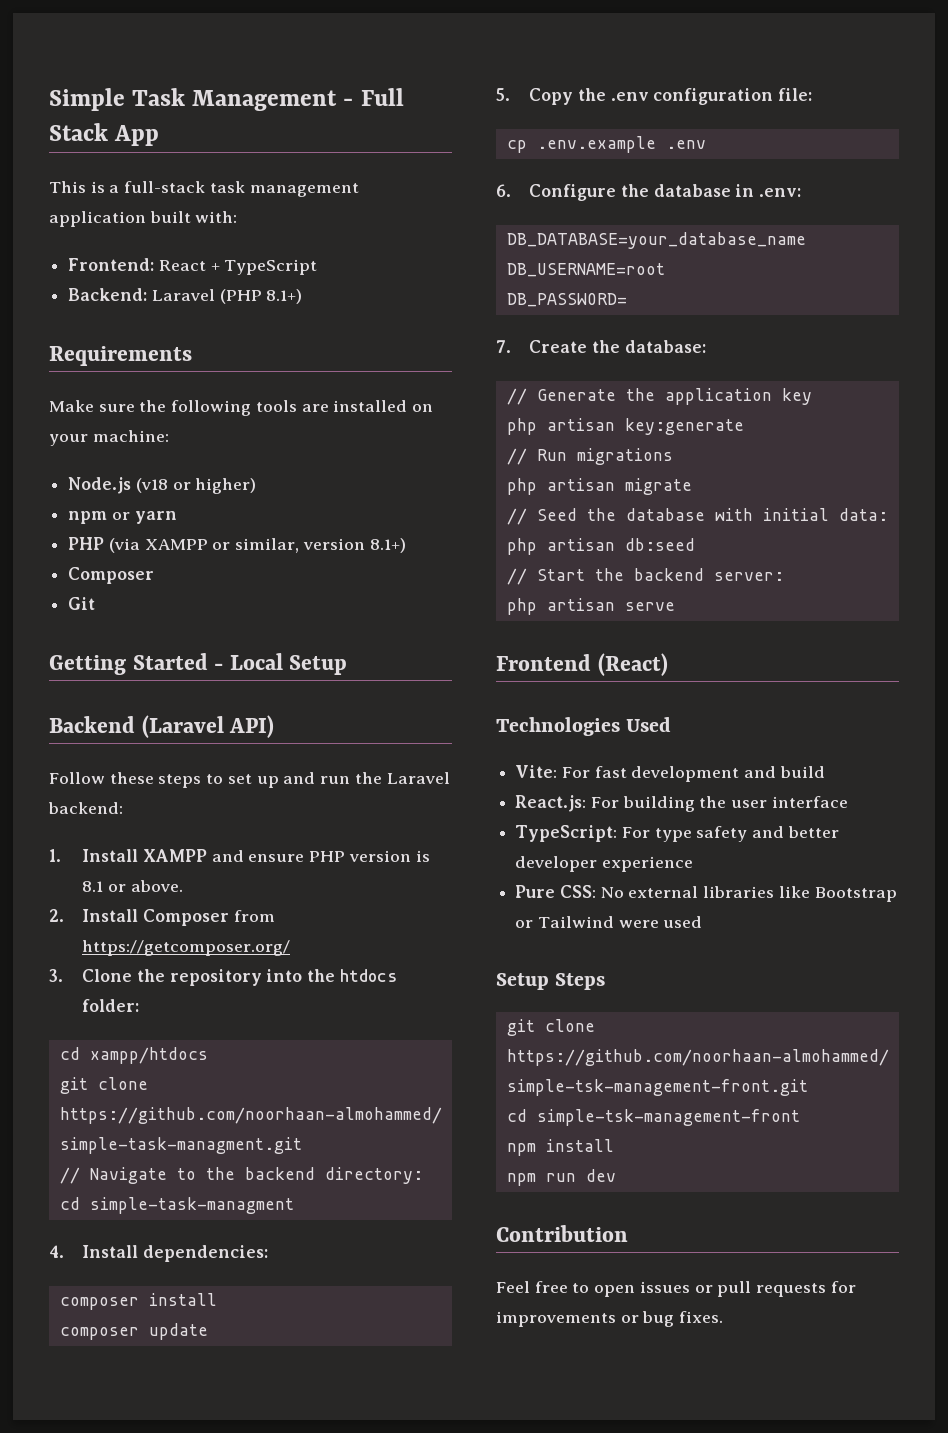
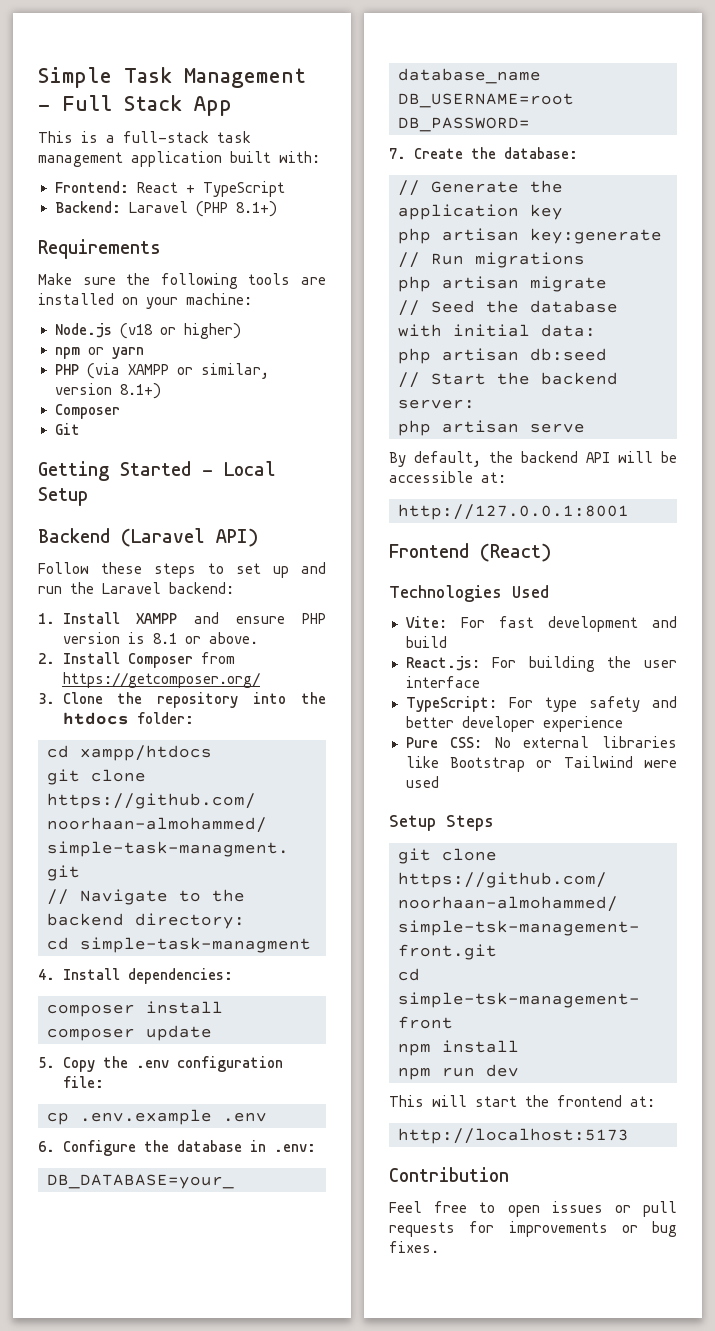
+ By default, the backend API will be accessible at:
+ http://127.0.0.1:8001
+ This will start the frontend at:
+ http://localhost:5173

